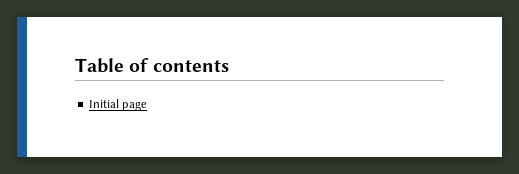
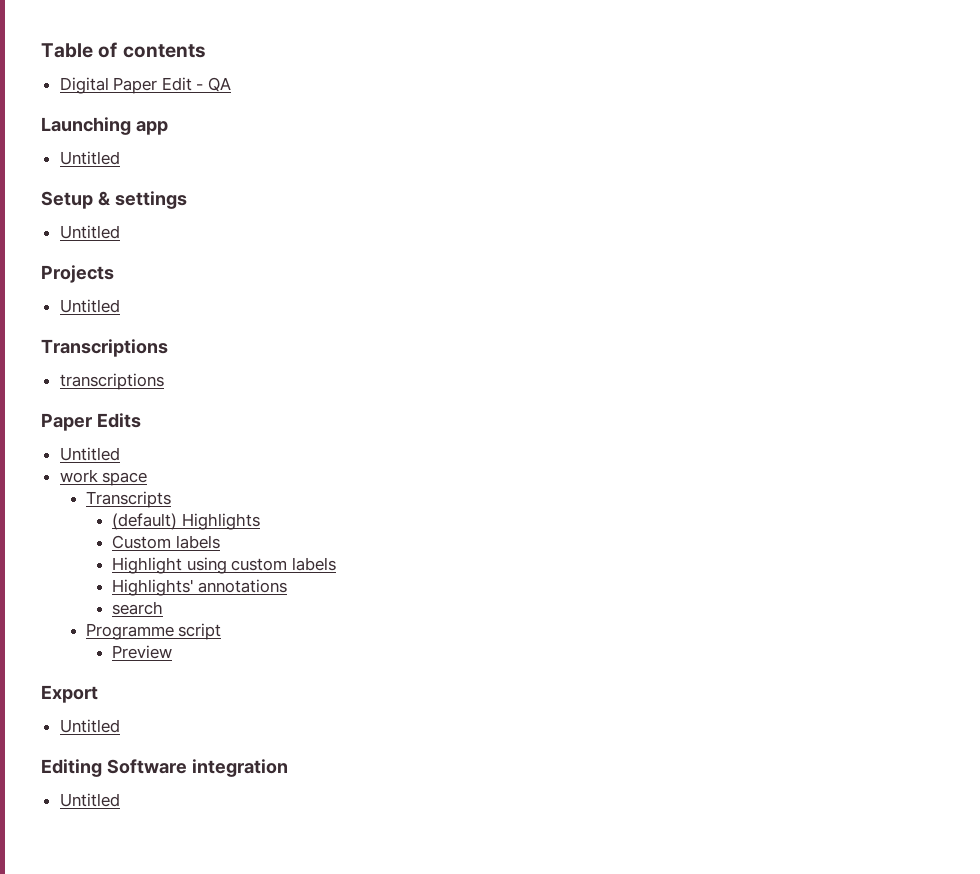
- Initial page
+ Digital Paper Edit - QA
+ Launching app
+ Untitled
+ Setup & settings
+ Untitled
+ Projects
+ Untitled
+ Transcriptions
+ transcriptions
+ Paper Edits
+ Untitled
+ work space
+ Transcripts
+ (default) Highlights
+ Custom labels
+ Highlight using custom labels
+ Highlights' annotations
+ search
+ Programme script
+ Preview
+ Export
+ Untitled
+ Editing Software integration
+ Untitled

